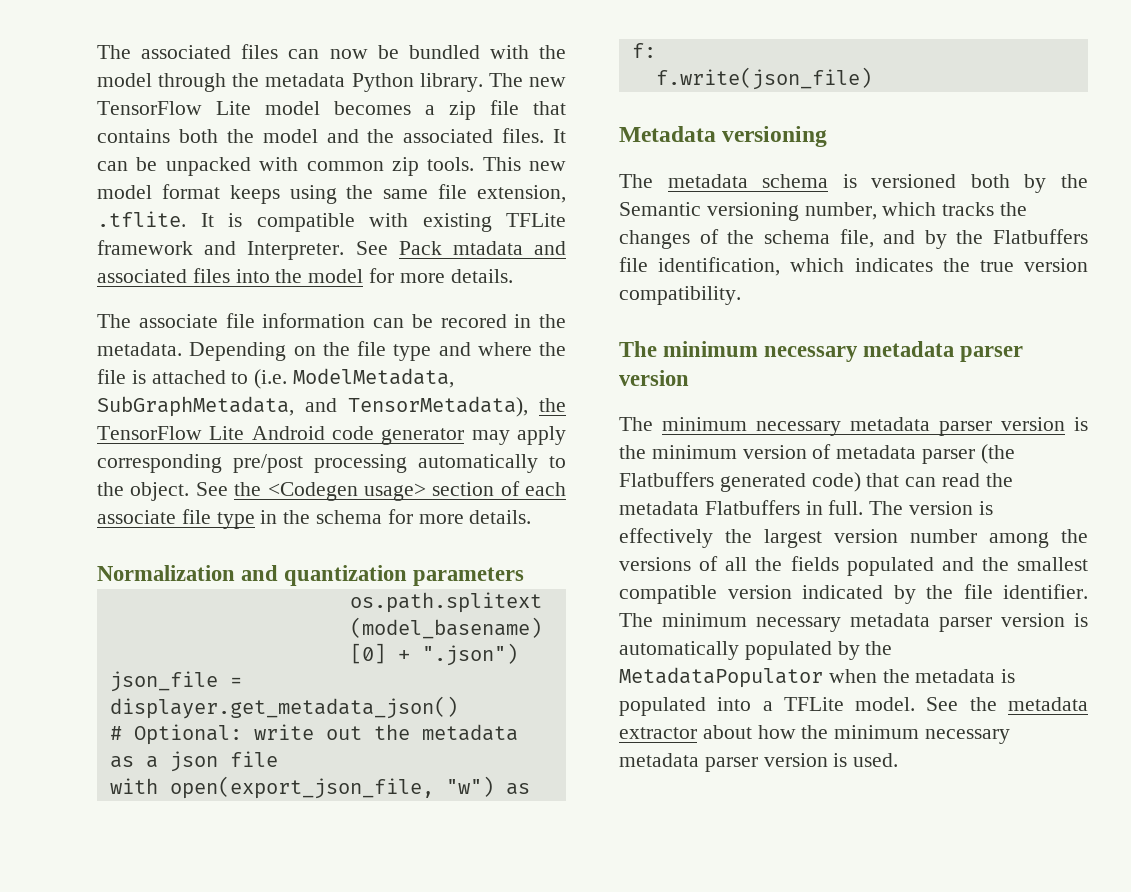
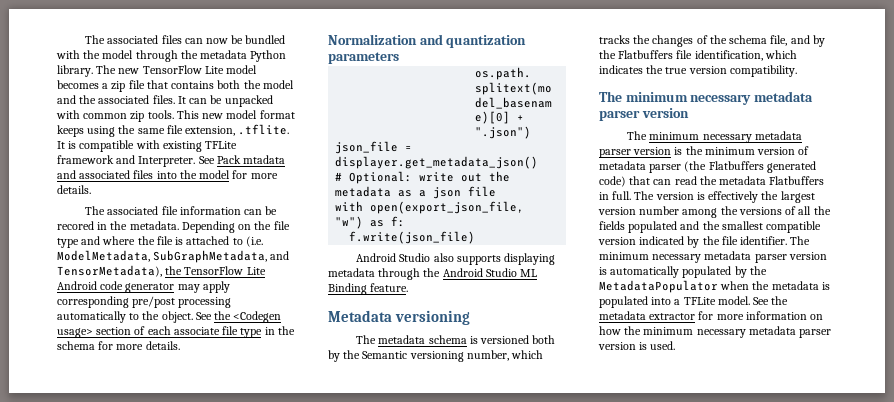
- The associate file information can be recored in the metadata.
+ The associated file information can be recored in the metadata.
+ Android Studio also supports displaying metadata through the Android Studio ML Binding feature.
- See the metadata extractor about how the minimum necessary metadata parser version is used.
+ See the metadata extractor for more information on how the minimum necessary metadata parser version is used.

